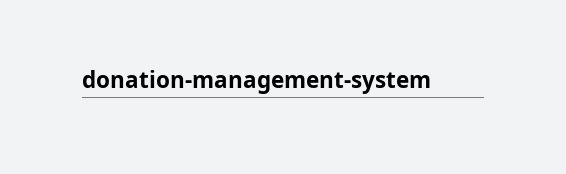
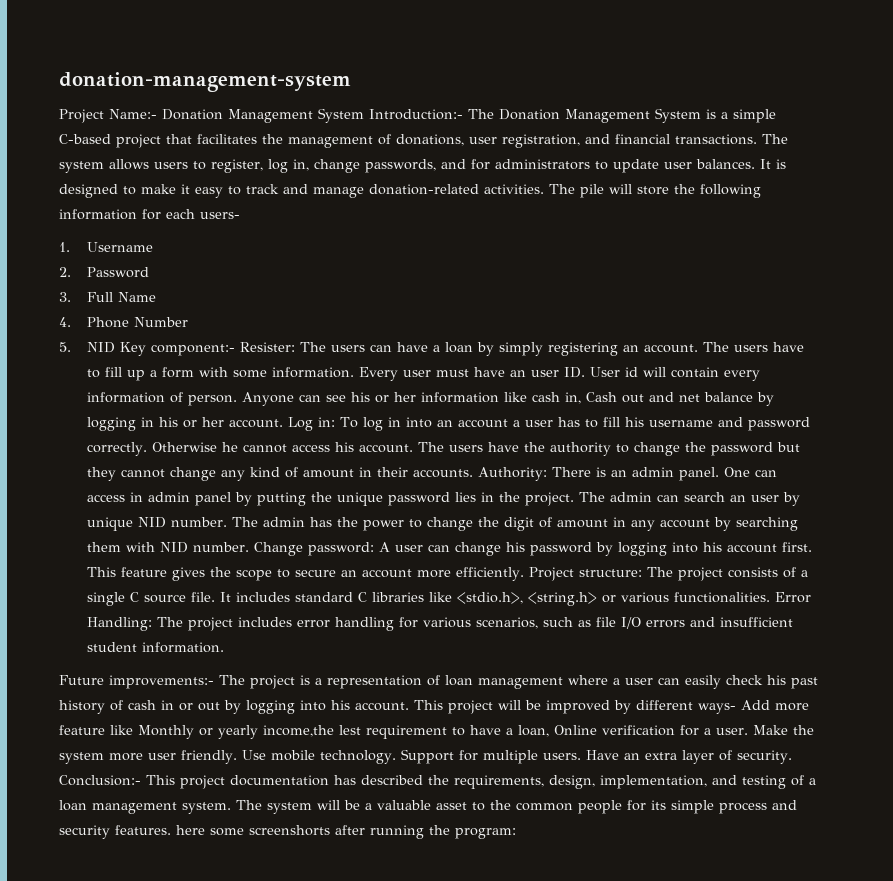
+ Project Name:- Donation Management System Introduction:- The Donation Management System is a simple C-based project that facilitates the management of donations, user registration, and financial transactions. The system allows users to register, log in, change passwords, and for administrators to update user balances. It is designed to make it easy to track and manage donation-related activities. The pile will store the following information for each users-
+ 1. Username
+ 2. Password
+ 3. Full Name
+ 4. Phone Number
+ 5. NID Key component:- Resister: The users can have a loan by simply registering an account. The users have to fill up a form with some information. Every user must have an user ID. User id will contain every information of person. Anyone can see his or her information like cash in, Cash out and net balance by logging in his or her account. Log in: To log in into an account a user has to fill his username and password correctly. Otherwise he cannot access his account. The users have the authority to change the password but they cannot change any kind of amount in their accounts. Authority: There is an admin panel. One can access in admin panel by putting the unique password lies in the project. The admin can search an user by unique NID number. The admin has the power to change the digit of amount in any account by searching them with NID number. Change password: A user can change his password by logging into his account first. This feature gives the scope to secure an account more efficiently. Project structure: The project consists of a single C source file. It includes standard C libraries like <stdio.h>, <string.h> or various functionalities. Error Handling: The project includes error handling for various scenarios, such as file I/O errors and insufficient student information.
+ Future improvements:- The project is a representation of loan management where a user can easily check his past history of cash in or out by logging into his account. This project will be improved by different ways- Add more feature like Monthly or yearly income,the lest requirement to have a loan, Online verification for a user. Make the system more user friendly. Use mobile technology. Support for multiple users. Have an extra layer of security. Conclusion:- This project documentation has described the requirements, design, implementation, and testing of a loan management system. The system will be a valuable asset to the common people for its simple process and security features. here some screenshorts after running the program:

